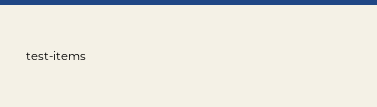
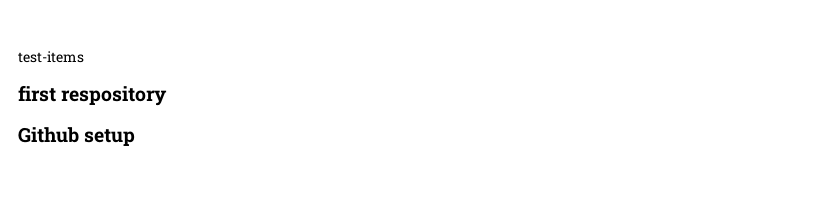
+ first respository
+ Github setup

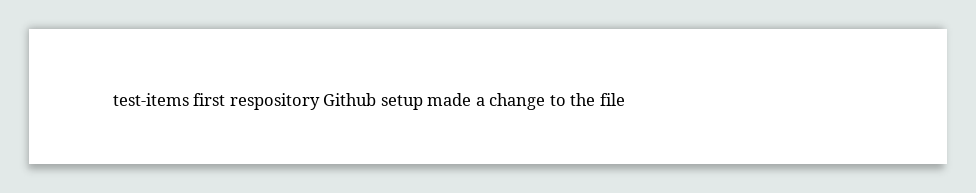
- test-items
- first respository
- Github setup
+ test-items first respository Github setup made a change to the file

